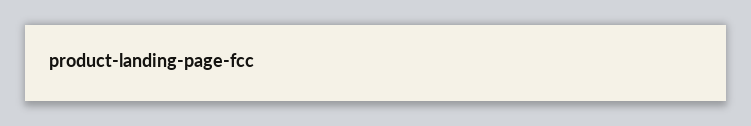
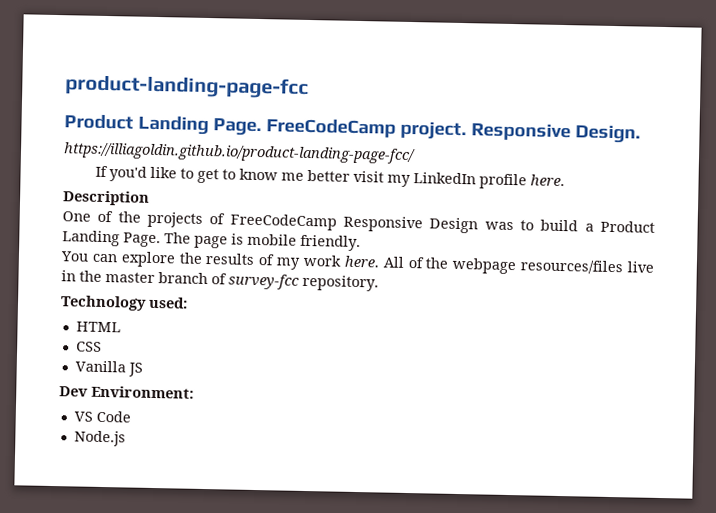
+ Product Landing Page. FreeCodeCamp project. Responsive Design.
+ https://illiagoldin.github.io/product-landing-page-fcc/
+ If you'd like to get to know me better visit my LinkedIn profile here.
+ Description
+ One of the projects of FreeCodeCamp Responsive Design was to build a Product Landing Page. The page is mobile friendly.
+ You can explore the results of my work here. All of the webpage resources/files live in the master branch of survey-fcc repository.
+ Technology used:
+ HTML
+ CSS
+ Vanilla JS
+ Dev Environment:
+ VS Code
+ Node.js

